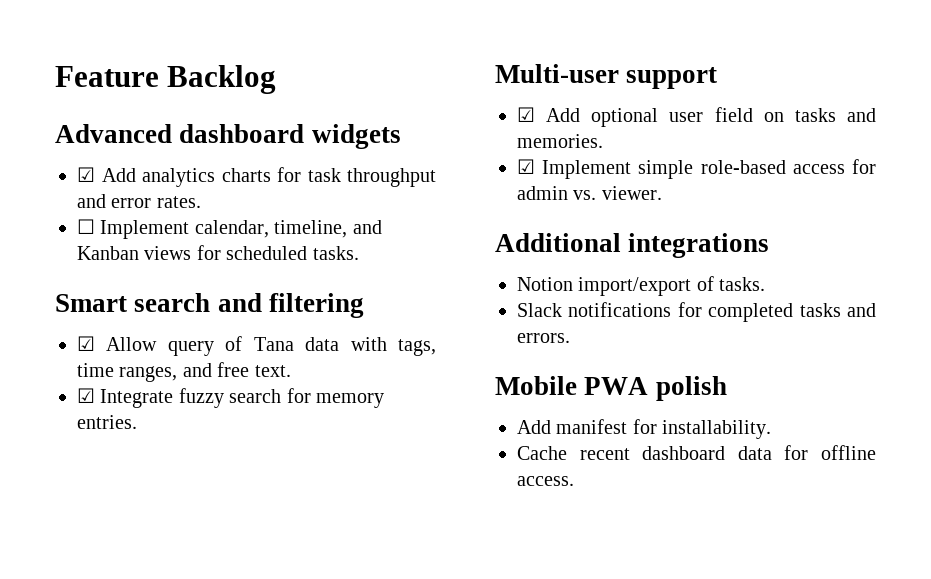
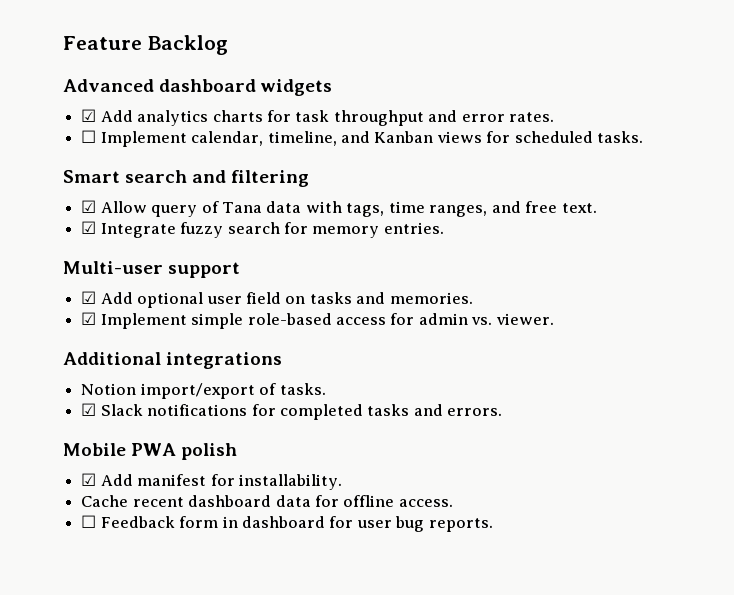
- Slack notifications for completed tasks and errors.
+ ☑ Slack notifications for completed tasks and errors.
- Add manifest for installability.
+ ☑ Add manifest for installability.
+ ☐ Feedback form in dashboard for user bug reports.

